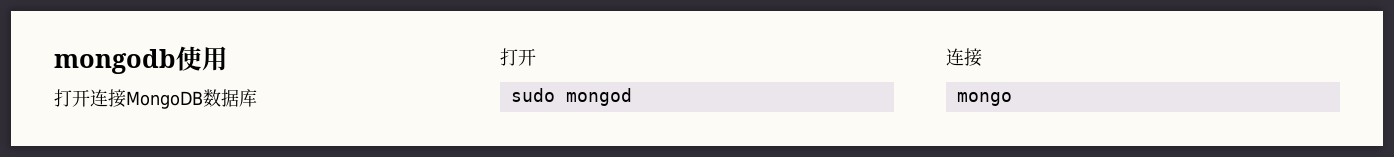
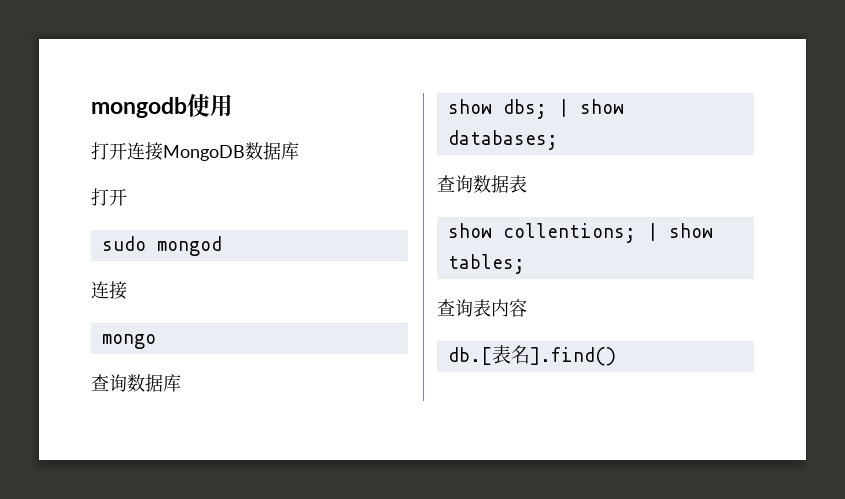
+ 查询数据库
+ show dbs; | show databases;
+ 查询数据表
+ show collentions; | show tables;
+ 查询表内容
+ db.[表名].find()

